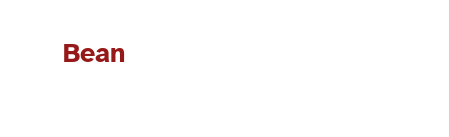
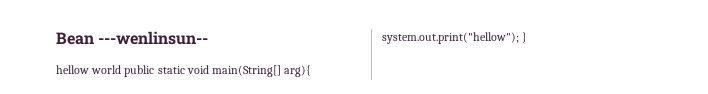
- Bean
+ Bean ---wenlinsun--
+ hellow world public static void main(String[] arg){ system.out.print("hellow"); }

